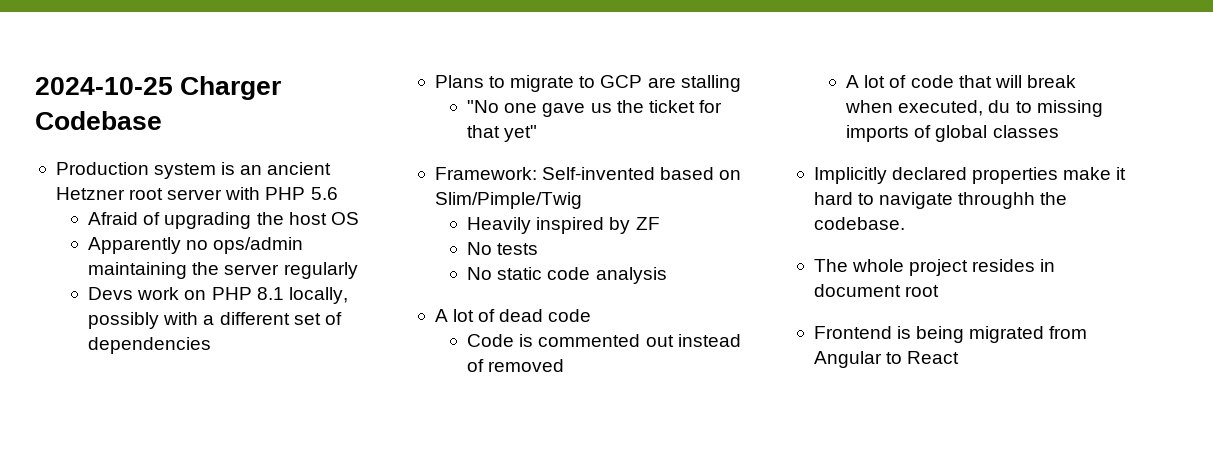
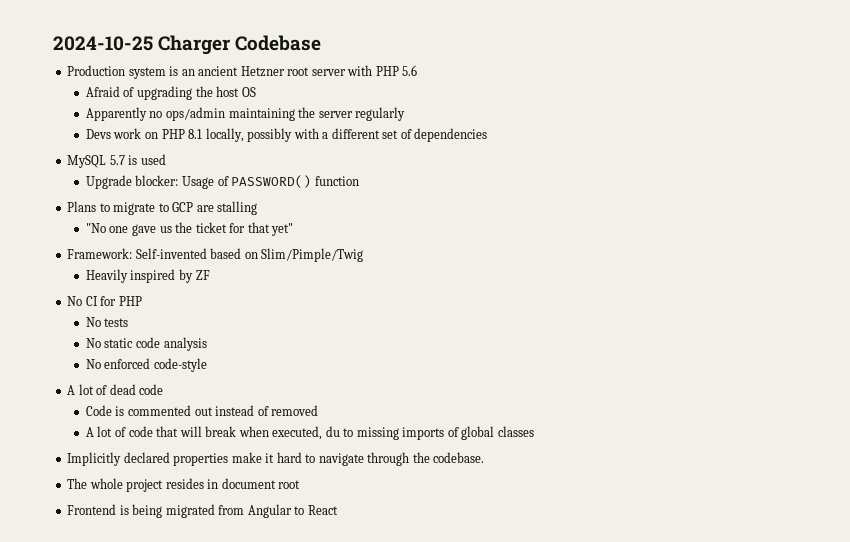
+ MySQL 5.7 is used
+ Upgrade blocker: Usage of PASSWORD() function
+ No CI for PHP
+ No enforced code-style
- Implicitly declared properties make it hard to navigate throughh the codebase.
+ Implicitly declared properties make it hard to navigate through the codebase.

